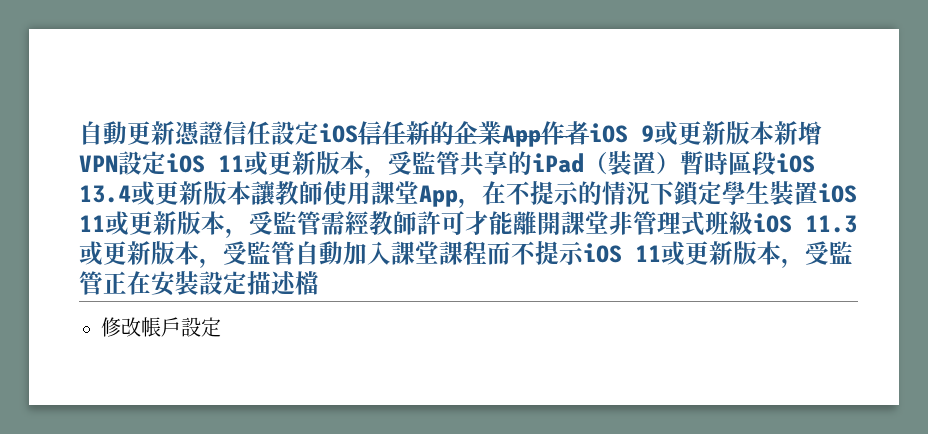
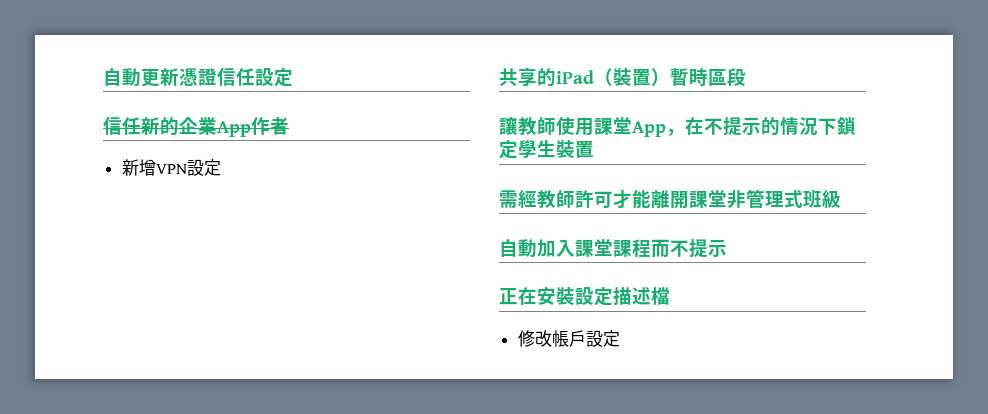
- 自動更新憑證信任設定iOS信任新的企業App作者iOS 9或更新版本新增VPN設定iOS 11或更新版本，受監管共享的iPad（裝置）暫時區段iOS 13.4或更新版本讓教師使用課堂App，在不提示的情況下鎖定學生裝置iOS 11或更新版本，受監管需經教師許可才能離開課堂非管理式班級iOS 11.3或更新版本，受監管自動加入課堂課程而不提示iOS 11或更新版本，受監管正在安裝設定描述檔
+ 自動更新憑證信任設定
+ 信任新的企業App作者
+ 新增VPN設定
+ 共享的iPad（裝置）暫時區段
+ 讓教師使用課堂App，在不提示的情況下鎖定學生裝置
+ 需經教師許可才能離開課堂非管理式班級
+ 自動加入課堂課程而不提示
+ 正在安裝設定描述檔

